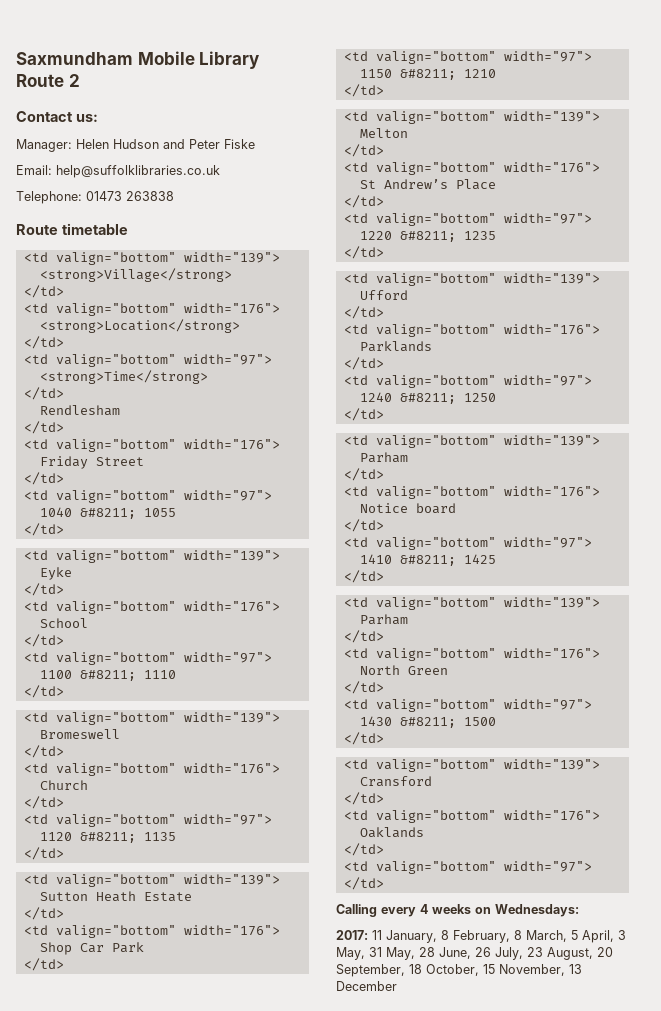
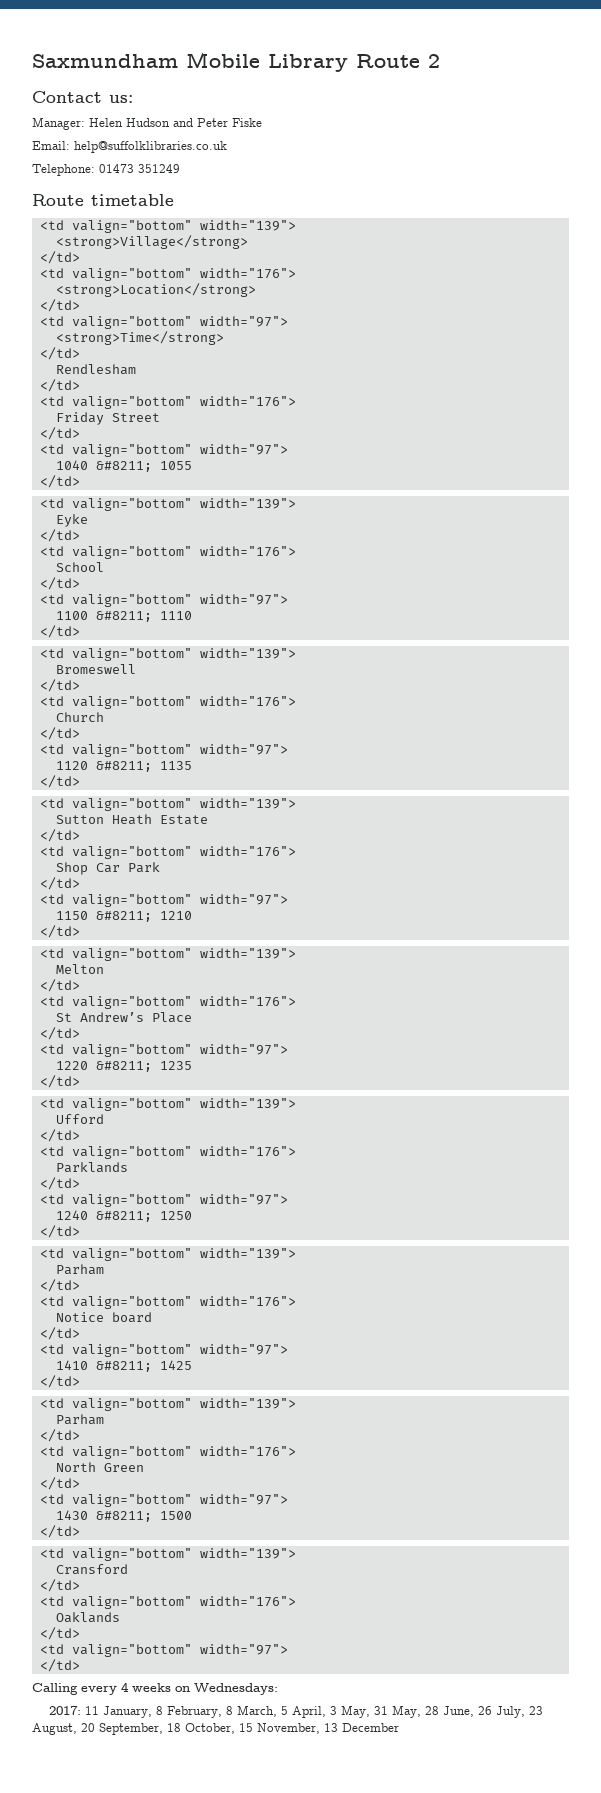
- Telephone: 01473 263838
+ Telephone: 01473 351249

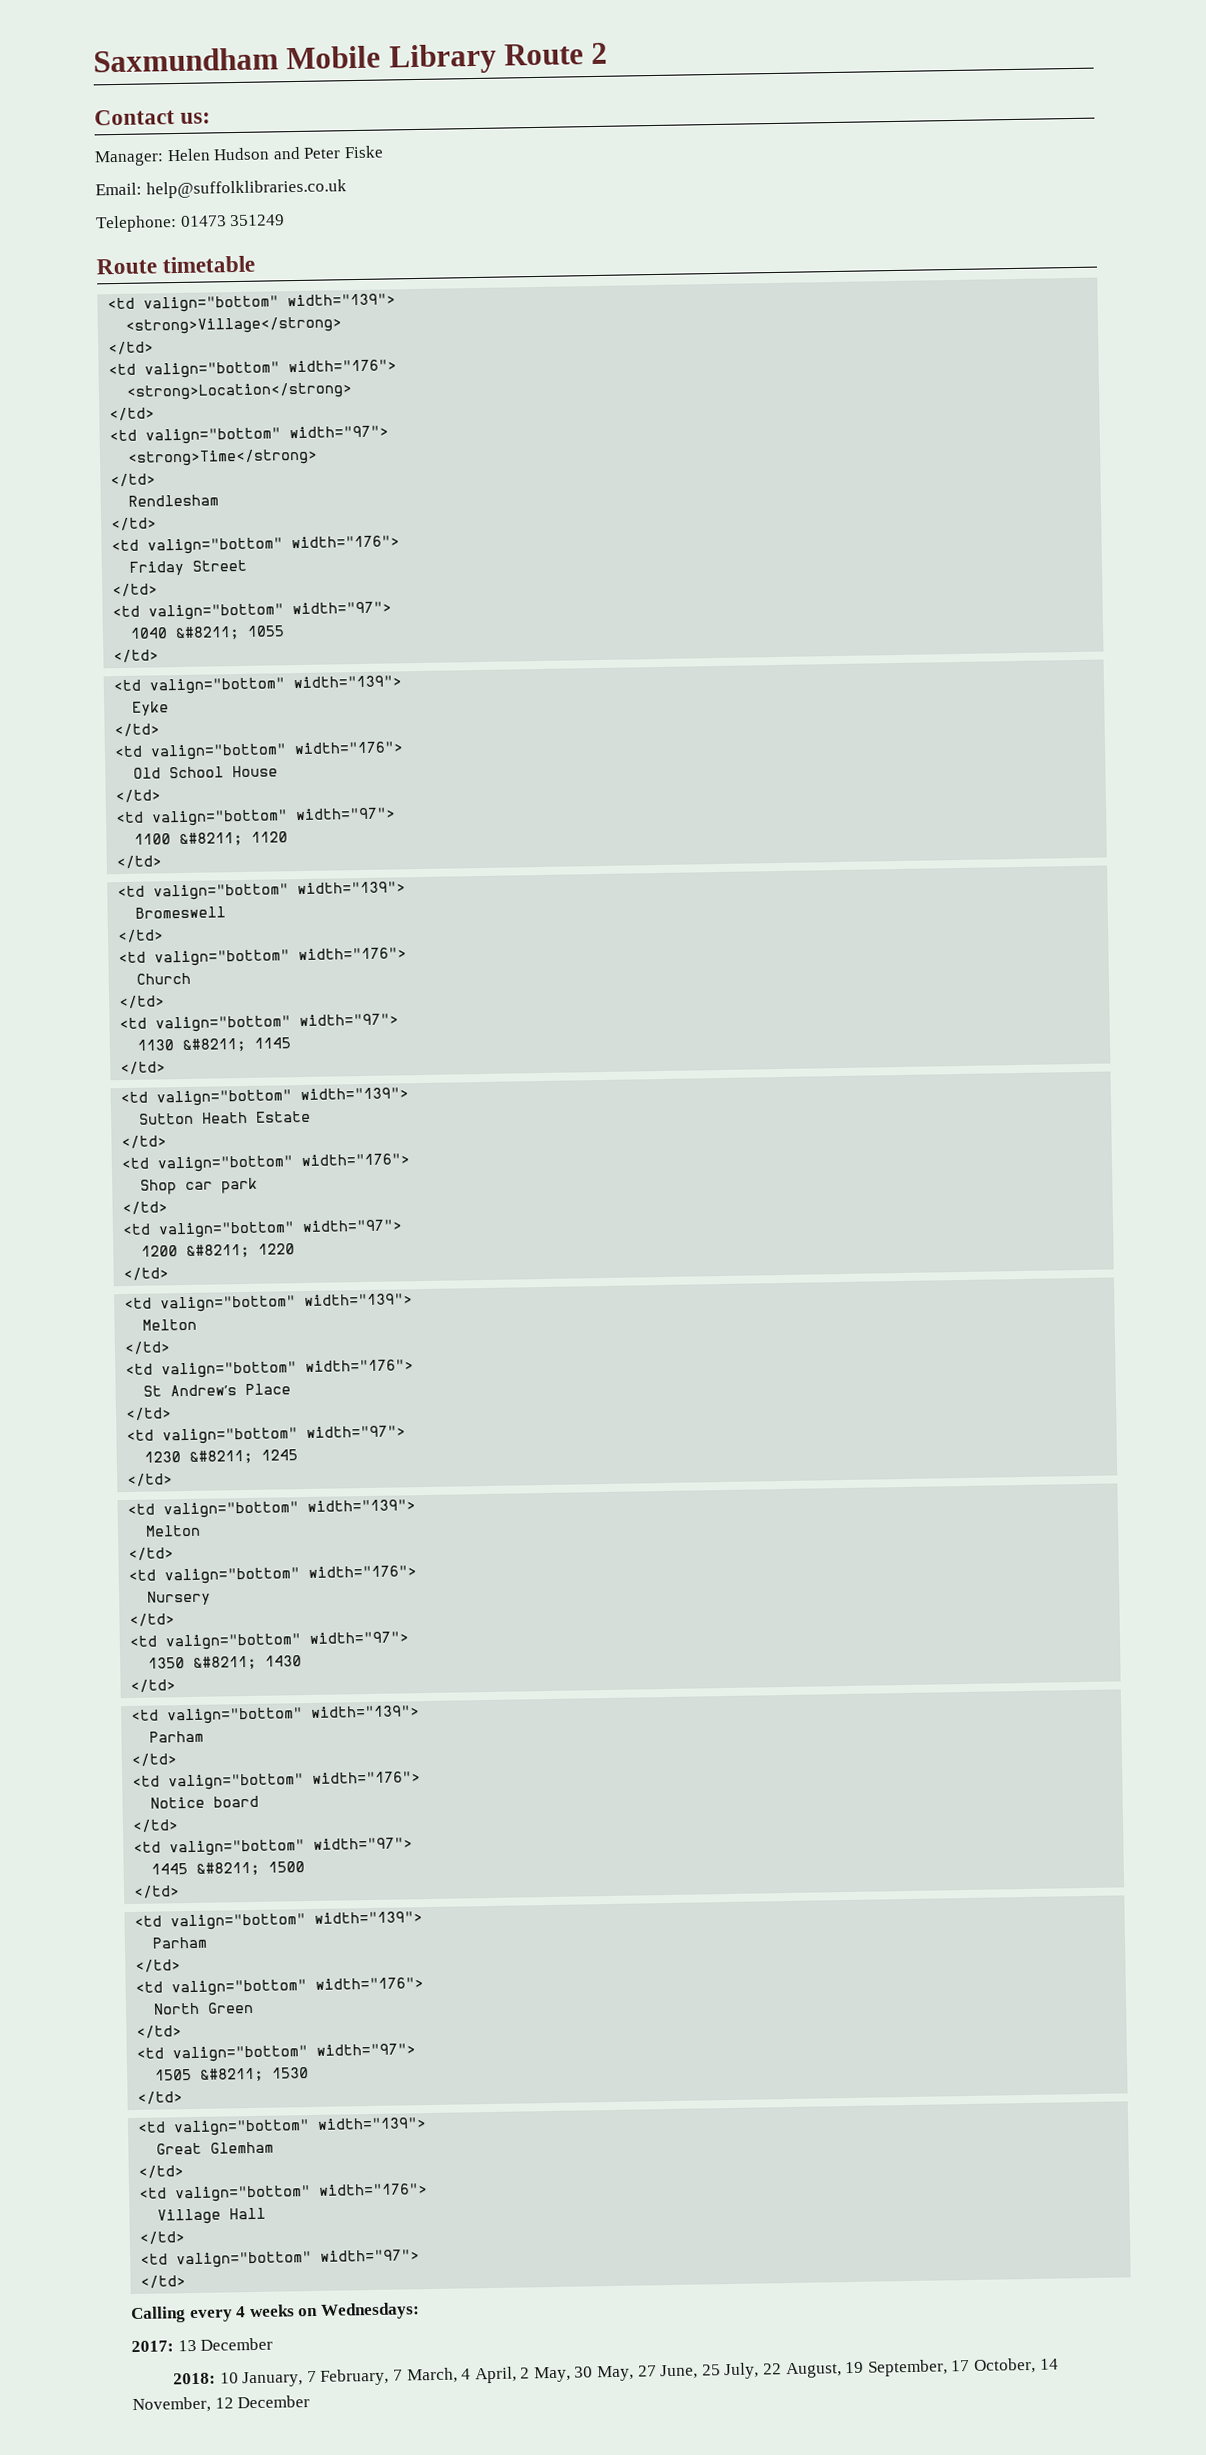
- School
+ Old School House
- 1100 &#8211; 1110
+ 1100 &#8211; 1120
- 1120 &#8211; 1135
+ 1130 &#8211; 1145
- Shop Car Park
+ Shop car park
  </td>
  <td valign="bottom" width="97">
- 1150 &#8211; 1210
+ 1200 &#8211; 1220
- 1220 &#8211; 1235
+ 1230 &#8211; 1245
  </td>
  <td valign="bottom" width="139">
- Ufford
+ Melton
  </td>
  <td valign="bottom" width="176">
- Parklands
+ Nursery
  </td>
  <td valign="bottom" width="97">
- 1240 &#8211; 1250
+ 1350 &#8211; 1430
- 1410 &#8211; 1425
+ 1445 &#8211; 1500
- 1430 &#8211; 1500
+ 1505 &#8211; 1530
  </td>
  <td valign="bottom" width="139">
- Cransford
+ Great Glemham
  </td>
  <td valign="bottom" width="176">
- Oaklands
+ Village Hall
- 2017: 11 January, 8 February, 8 March, 5 April, 3 May, 31 May, 28 June, 26 July, 23 August, 20 September, 18 October, 15 November, 13 December
+ 2017: 13 December
+ 2018: 10 January, 7 February, 7 March, 4 April, 2 May, 30 May, 27 June, 25 July, 22 August, 19 September, 17 October, 14 November, 12 December

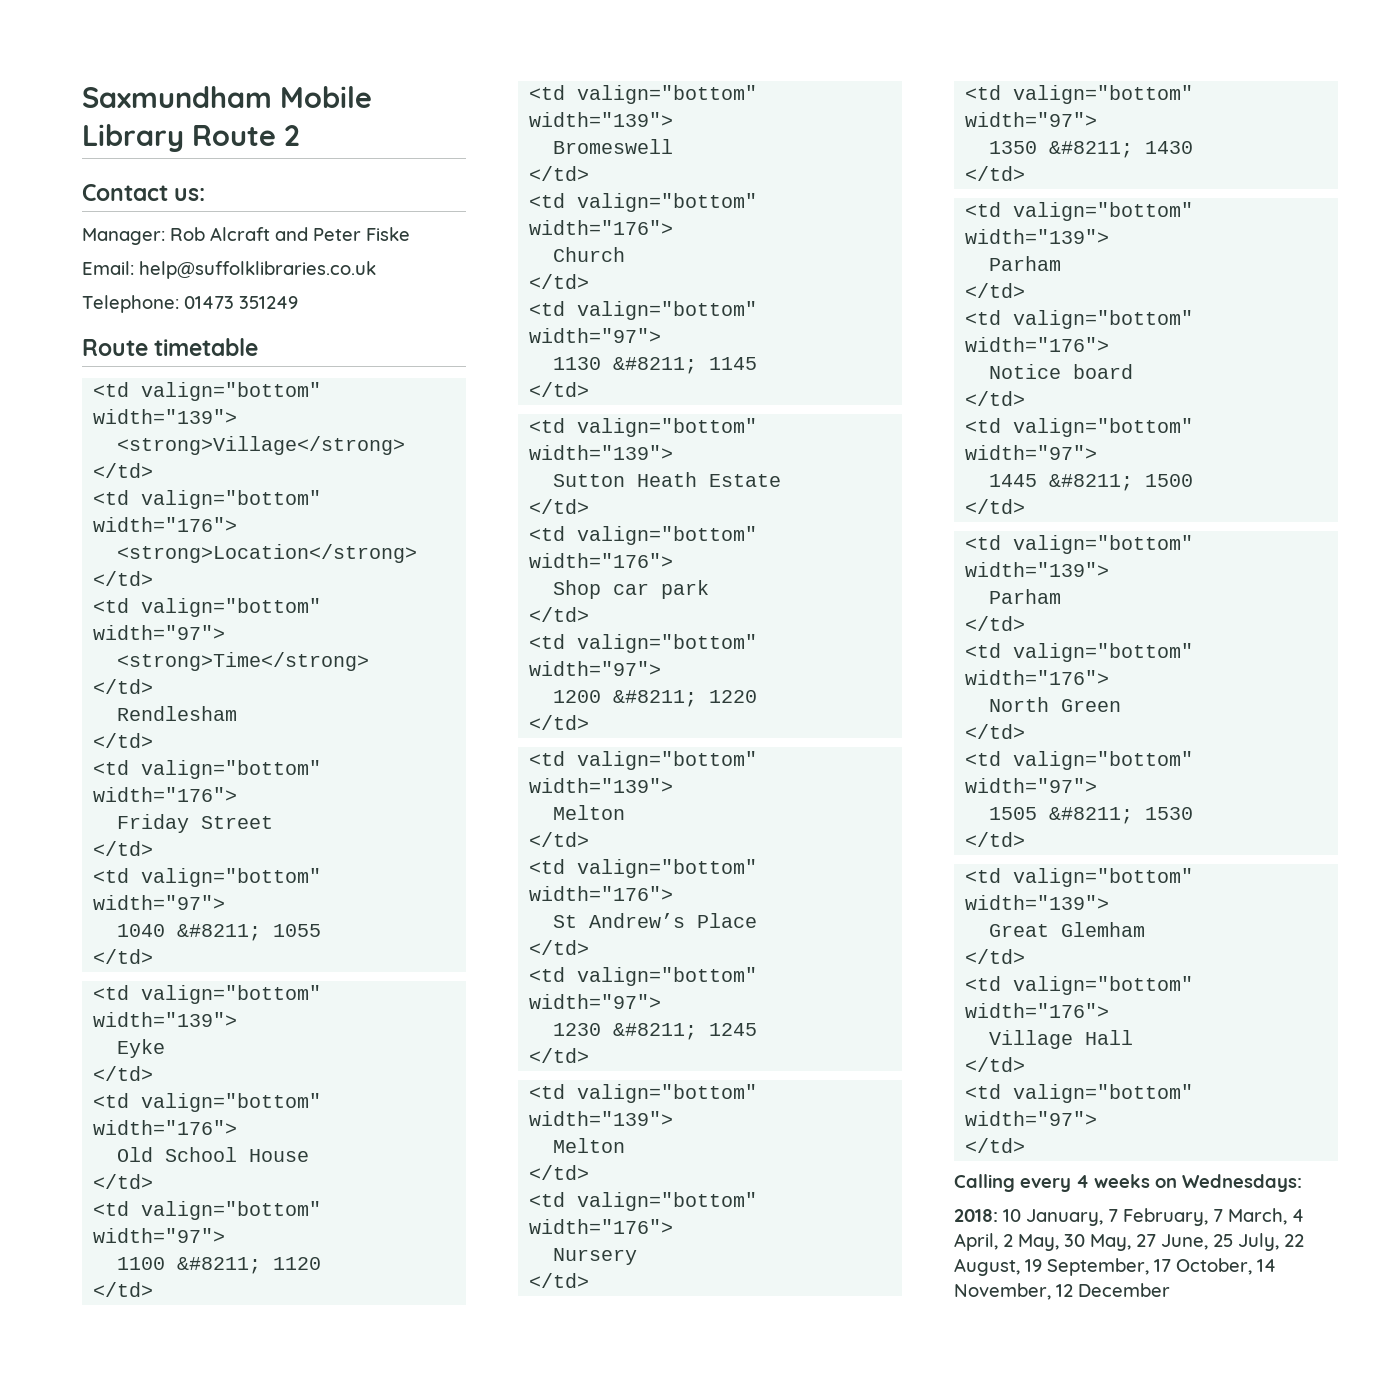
- Manager: Helen Hudson and Peter Fiske
+ Manager: Rob Alcraft and Peter Fiske
- 2017: 13 December

